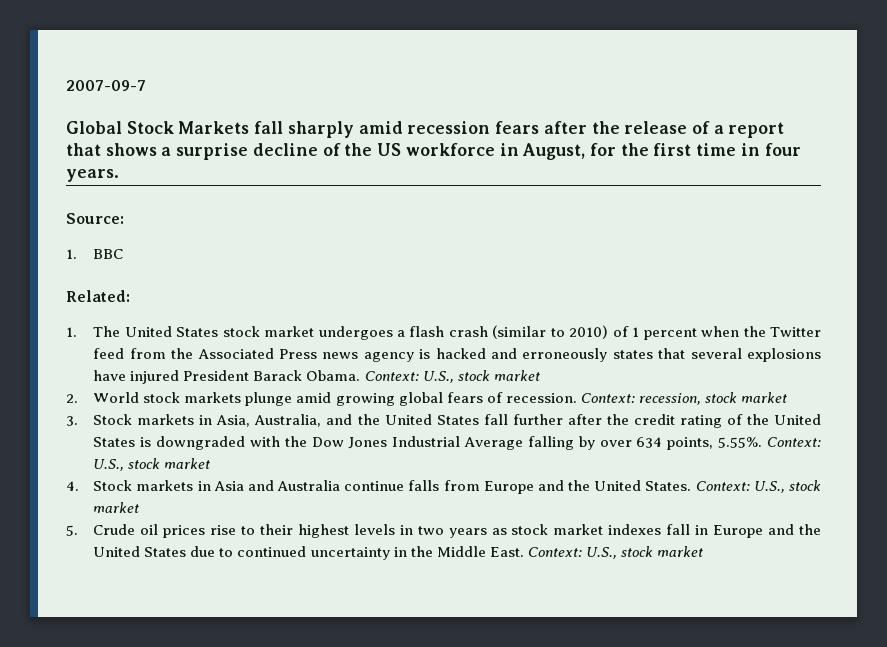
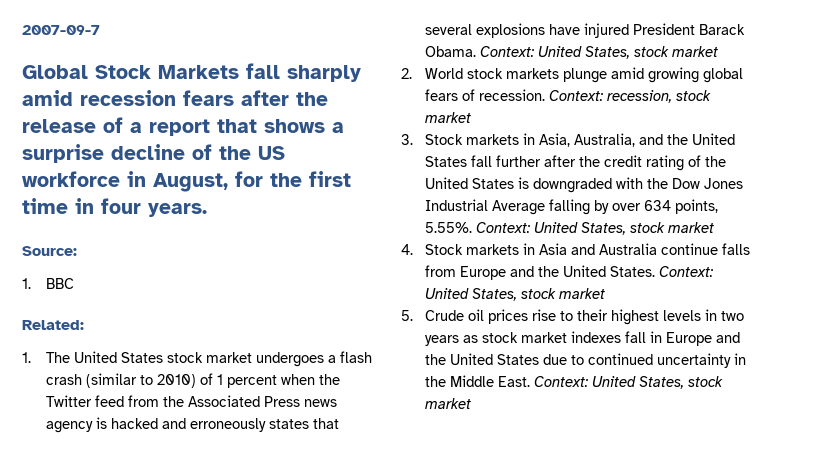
- 1. The United States stock market undergoes a flash crash (similar to 2010) of 1 percent when the Twitter feed from the Associated Press news agency is hacked and erroneously states that several explosions have injured President Barack Obama. Context: U.S., stock market
+ 1. The United States stock market undergoes a flash crash (similar to 2010) of 1 percent when the Twitter feed from the Associated Press news agency is hacked and erroneously states that several explosions have injured President Barack Obama. Context: United States, stock market
- 3. Stock markets in Asia, Australia, and the United States fall further after the credit rating of the United States is downgraded with the Dow Jones Industrial Average falling by over 634 points, 5.55%. Context: U.S., stock market
+ 3. Stock markets in Asia, Australia, and the United States fall further after the credit rating of the United States is downgraded with the Dow Jones Industrial Average falling by over 634 points, 5.55%. Context: United States, stock market
- 4. Stock markets in Asia and Australia continue falls from Europe and the United States. Context: U.S., stock market
+ 4. Stock markets in Asia and Australia continue falls from Europe and the United States. Context: United States, stock market
- 5. Crude oil prices rise to their highest levels in two years as stock market indexes fall in Europe and the United States due to continued uncertainty in the Middle East. Context: U.S., stock market
+ 5. Crude oil prices rise to their highest levels in two years as stock market indexes fall in Europe and the United States due to continued uncertainty in the Middle East. Context: United States, stock market

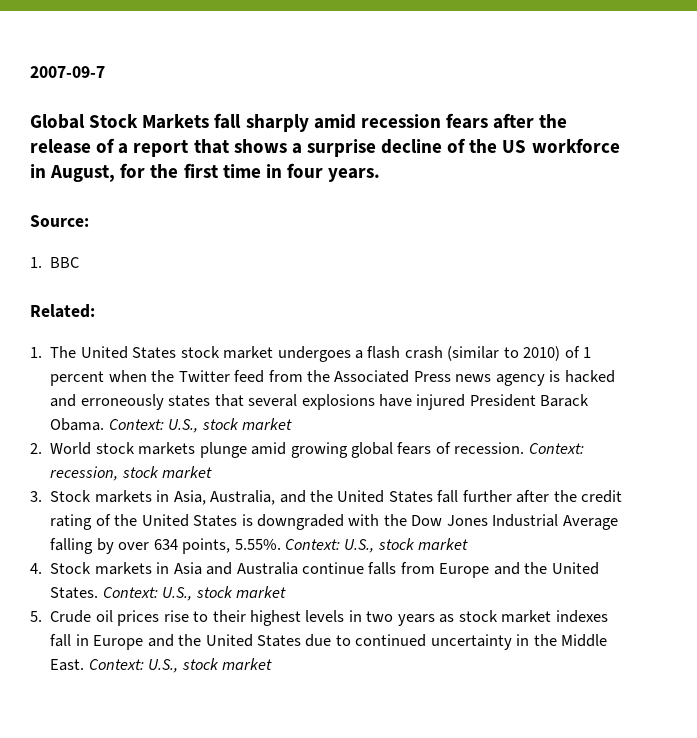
- 1. The United States stock market undergoes a flash crash (similar to 2010) of 1 percent when the Twitter feed from the Associated Press news agency is hacked and erroneously states that several explosions have injured President Barack Obama. Context: United States, stock market
+ 1. The United States stock market undergoes a flash crash (similar to 2010) of 1 percent when the Twitter feed from the Associated Press news agency is hacked and erroneously states that several explosions have injured President Barack Obama. Context: U.S., stock market
- 3. Stock markets in Asia, Australia, and the United States fall further after the credit rating of the United States is downgraded with the Dow Jones Industrial Average falling by over 634 points, 5.55%. Context: United States, stock market
+ 3. Stock markets in Asia, Australia, and the United States fall further after the credit rating of the United States is downgraded with the Dow Jones Industrial Average falling by over 634 points, 5.55%. Context: U.S., stock market
- 4. Stock markets in Asia and Australia continue falls from Europe and the United States. Context: United States, stock market
+ 4. Stock markets in Asia and Australia continue falls from Europe and the United States. Context: U.S., stock market
- 5. Crude oil prices rise to their highest levels in two years as stock market indexes fall in Europe and the United States due to continued uncertainty in the Middle East. Context: United States, stock market
+ 5. Crude oil prices rise to their highest levels in two years as stock market indexes fall in Europe and the United States due to continued uncertainty in the Middle East. Context: U.S., stock market

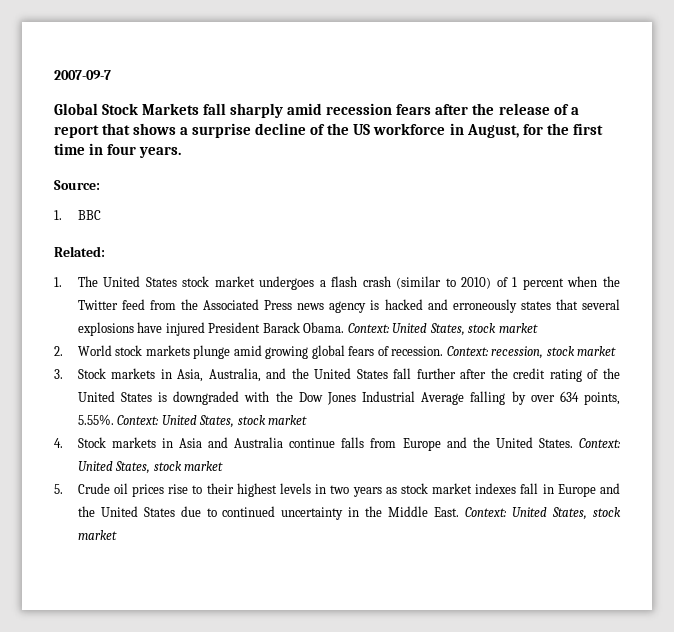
- 1. The United States stock market undergoes a flash crash (similar to 2010) of 1 percent when the Twitter feed from the Associated Press news agency is hacked and erroneously states that several explosions have injured President Barack Obama. Context: U.S., stock market
+ 1. The United States stock market undergoes a flash crash (similar to 2010) of 1 percent when the Twitter feed from the Associated Press news agency is hacked and erroneously states that several explosions have injured President Barack Obama. Context: United States, stock market
- 3. Stock markets in Asia, Australia, and the United States fall further after the credit rating of the United States is downgraded with the Dow Jones Industrial Average falling by over 634 points, 5.55%. Context: U.S., stock market
+ 3. Stock markets in Asia, Australia, and the United States fall further after the credit rating of the United States is downgraded with the Dow Jones Industrial Average falling by over 634 points, 5.55%. Context: United States, stock market
- 4. Stock markets in Asia and Australia continue falls from Europe and the United States. Context: U.S., stock market
+ 4. Stock markets in Asia and Australia continue falls from Europe and the United States. Context: United States, stock market
- 5. Crude oil prices rise to their highest levels in two years as stock market indexes fall in Europe and the United States due to continued uncertainty in the Middle East. Context: U.S., stock market
+ 5. Crude oil prices rise to their highest levels in two years as stock market indexes fall in Europe and the United States due to continued uncertainty in the Middle East. Context: United States, stock market

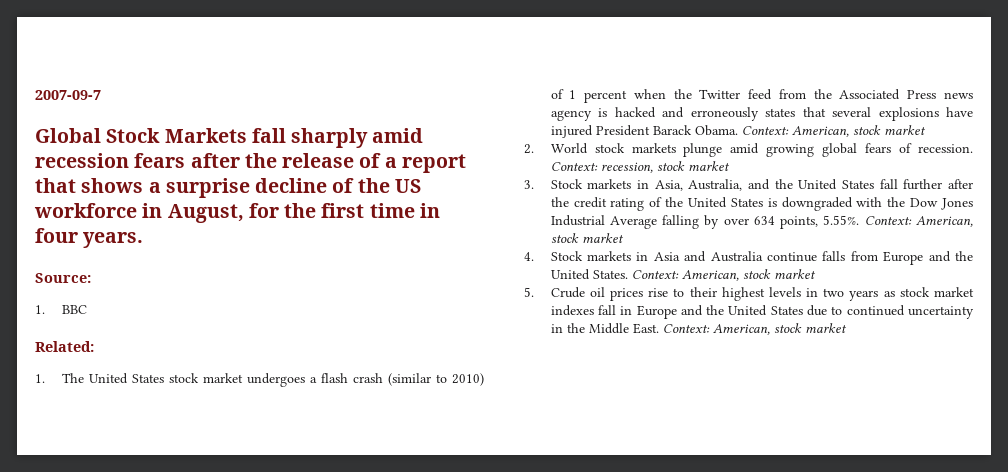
- 1. The United States stock market undergoes a flash crash (similar to 2010) of 1 percent when the Twitter feed from the Associated Press news agency is hacked and erroneously states that several explosions have injured President Barack Obama. Context: United States, stock market
+ 1. The United States stock market undergoes a flash crash (similar to 2010) of 1 percent when the Twitter feed from the Associated Press news agency is hacked and erroneously states that several explosions have injured President Barack Obama. Context: American, stock market
- 3. Stock markets in Asia, Australia, and the United States fall further after the credit rating of the United States is downgraded with the Dow Jones Industrial Average falling by over 634 points, 5.55%. Context: United States, stock market
+ 3. Stock markets in Asia, Australia, and the United States fall further after the credit rating of the United States is downgraded with the Dow Jones Industrial Average falling by over 634 points, 5.55%. Context: American, stock market
- 4. Stock markets in Asia and Australia continue falls from Europe and the United States. Context: United States, stock market
+ 4. Stock markets in Asia and Australia continue falls from Europe and the United States. Context: American, stock market
- 5. Crude oil prices rise to their highest levels in two years as stock market indexes fall in Europe and the United States due to continued uncertainty in the Middle East. Context: United States, stock market
+ 5. Crude oil prices rise to their highest levels in two years as stock market indexes fall in Europe and the United States due to continued uncertainty in the Middle East. Context: American, stock market

